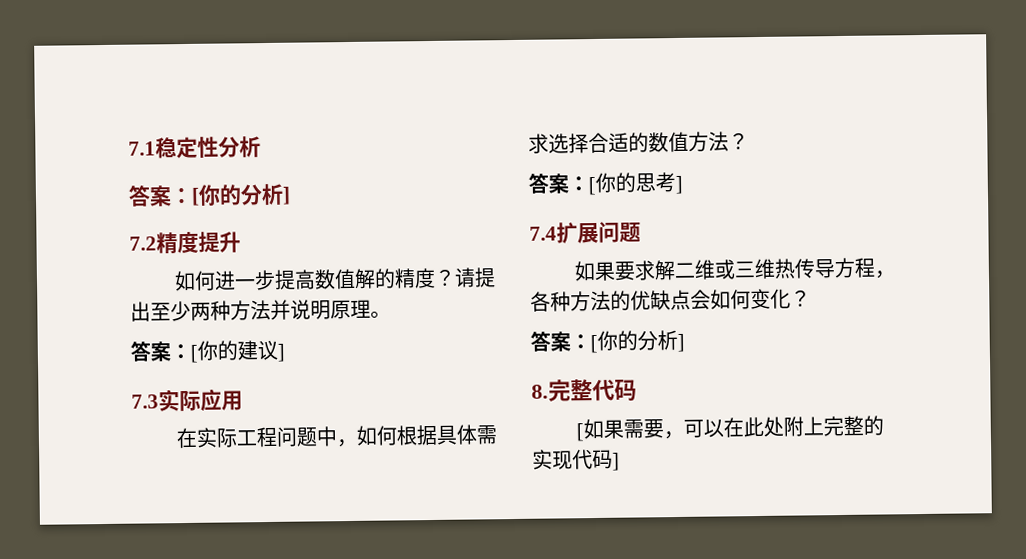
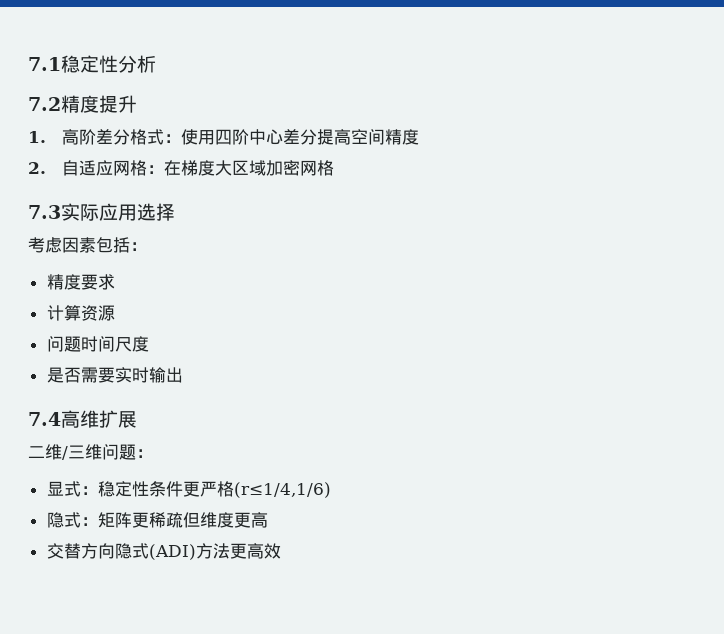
  7.1稳定性分析
- 答案：[你的分析]
  7.2精度提升
- 如何进一步提高数值解的精度？请提出至少两种方法并说明原理。
- 答案：[你的建议]
- 7.3实际应用
- 在实际工程问题中，如何根据具体需求选择合适的数值方法？
- 答案：[你的思考]
- 7.4扩展问题
- 如果要求解二维或三维热传导方程，各种方法的优缺点会如何变化？
- 答案：[你的分析]
- 8.完整代码
- [如果需要，可以在此处附上完整的实现代码]
+ 1.高阶差分格式：使用四阶中心差分提高空间精度
+ 2.自适应网格：在梯度大区域加密网格
+ 7.3实际应用选择
+ 考虑因素包括：
+ 精度要求
+ 计算资源
+ 问题时间尺度
+ 是否需要实时输出
+ 7.4高维扩展
+ 二维/三维问题：
+ 显式：稳定性条件更严格(r≤1/4,1/6)
+ 隐式：矩阵更稀疏但维度更高
+ 交替方向隐式(ADI)方法更高效

